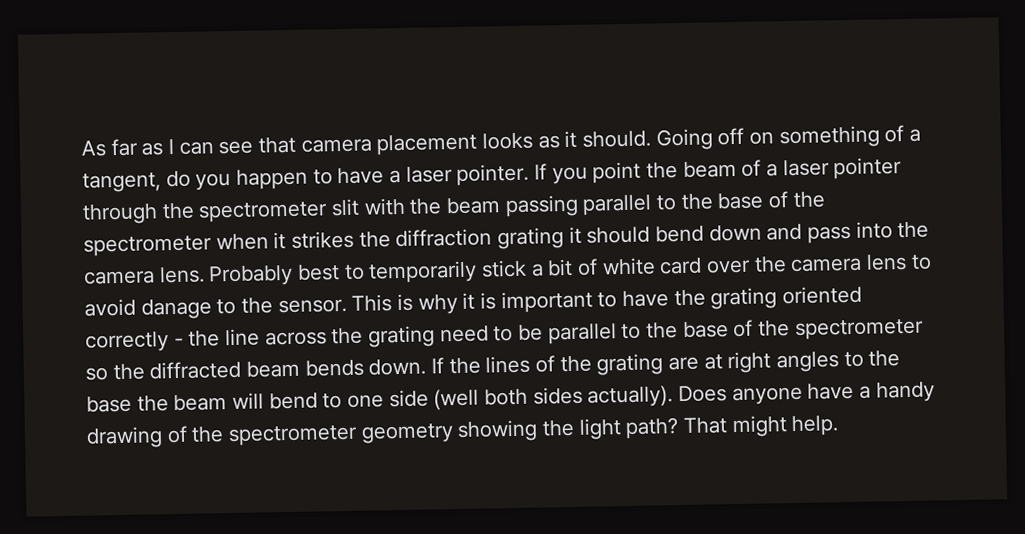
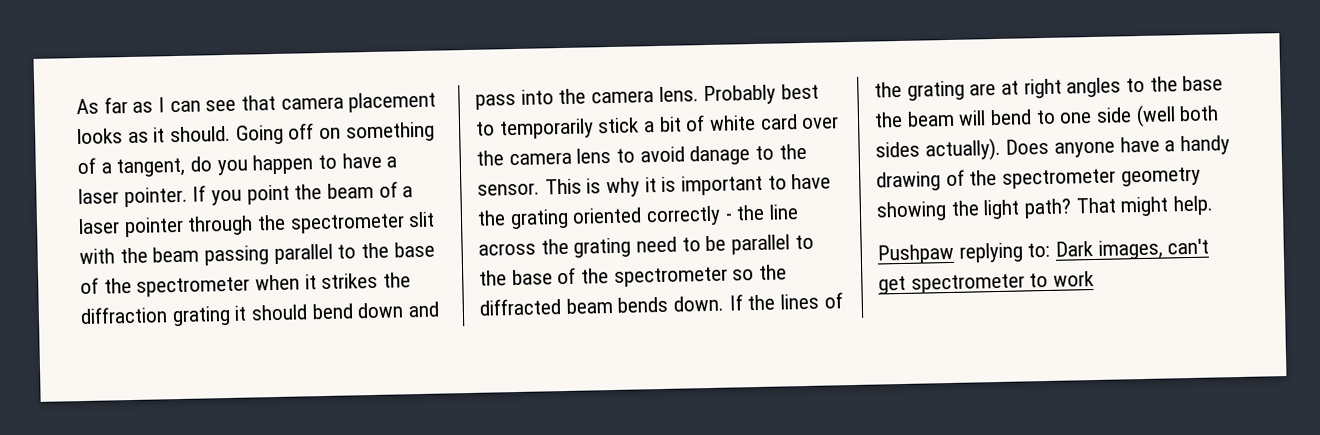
+ Pushpaw replying to: Dark images, can't get spectrometer to work

